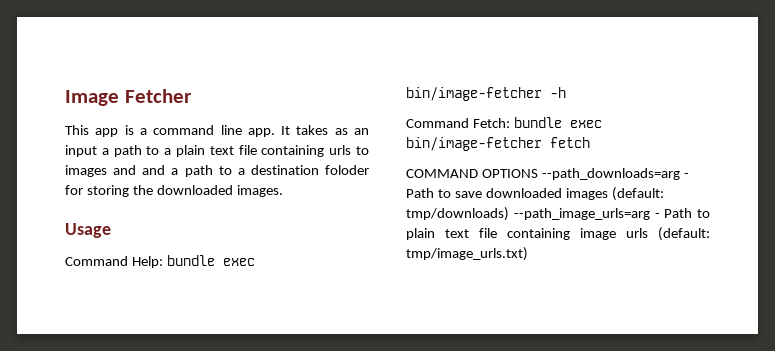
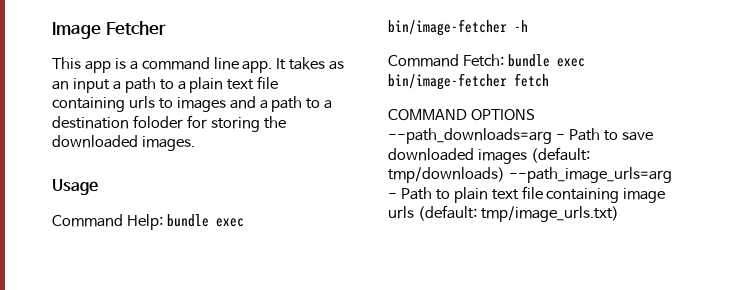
- It takes as an input a path to a plain text file containing urls to images and and a path to a destination foloder for storing the downloaded images.
+ It takes as an input a path to a plain text file containing urls to images and a path to a destination foloder for storing the downloaded images.

